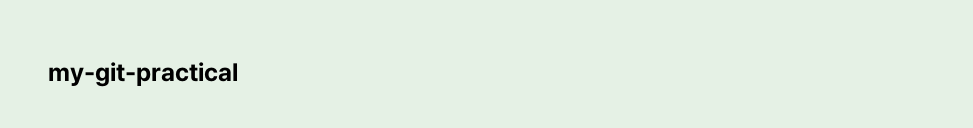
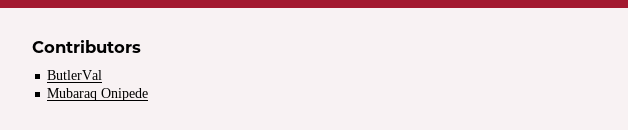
- my-git-practical
+ Contributors
+ ButlerVal
+ Mubaraq Onipede

